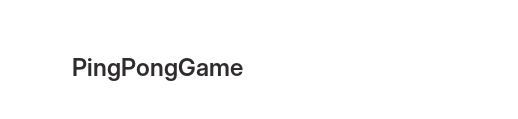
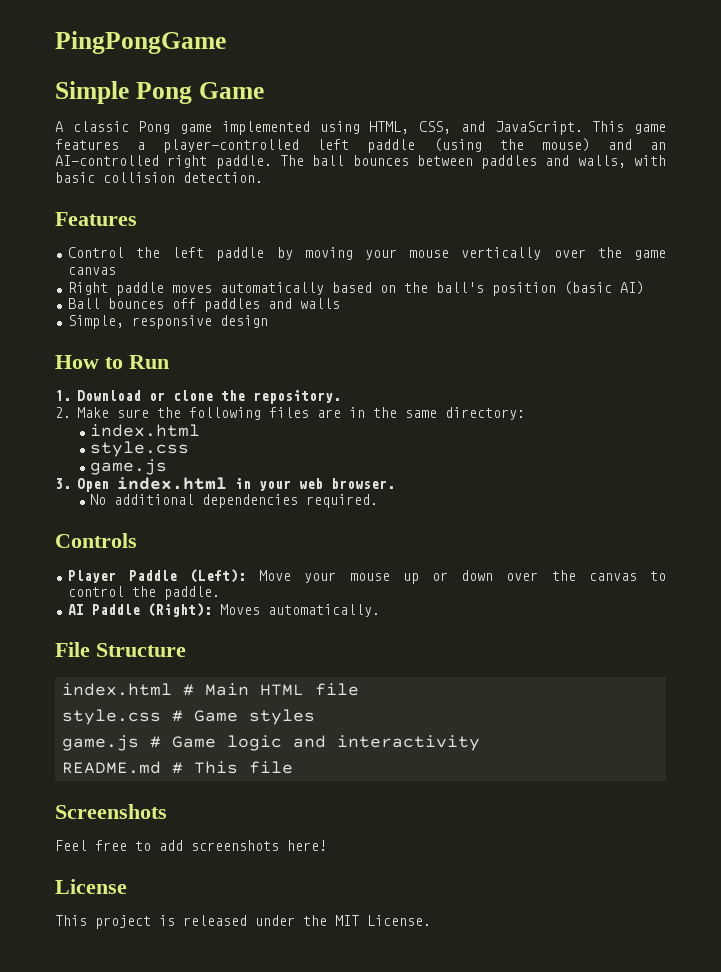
+ Simple Pong Game
+ A classic Pong game implemented using HTML, CSS, and JavaScript. This game features a player-controlled left paddle (using the mouse) and an AI-controlled right paddle. The ball bounces between paddles and walls, with basic collision detection.
+ Features
+ Control the left paddle by moving your mouse vertically over the game canvas
+ Right paddle moves automatically based on the ball's position (basic AI)
+ Ball bounces off paddles and walls
+ Simple, responsive design
+ How to Run
+ 1. Download or clone the repository.
+ 2. Make sure the following files are in the same directory:
+ index.html
+ style.css
+ game.js
+ 3. Open index.html in your web browser.
+ No additional dependencies required.
+ Controls
+ Player Paddle (Left): Move your mouse up or down over the canvas to control the paddle.
+ AI Paddle (Right): Moves automatically.
+ File Structure
+ index.html # Main HTML file
+ style.css # Game styles
+ game.js # Game logic and interactivity
+ README.md # This file
+ Screenshots
+ Feel free to add screenshots here!
+ License
+ This project is released under the MIT License.

